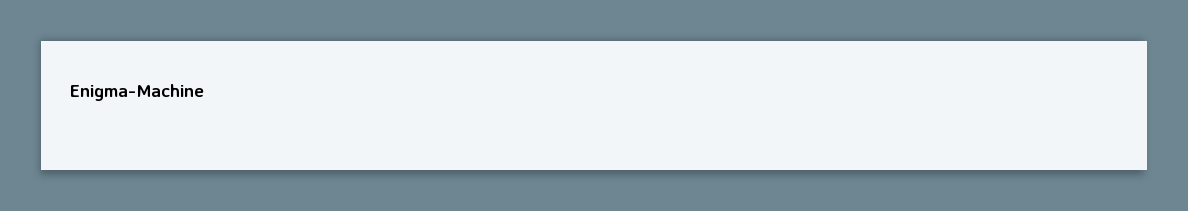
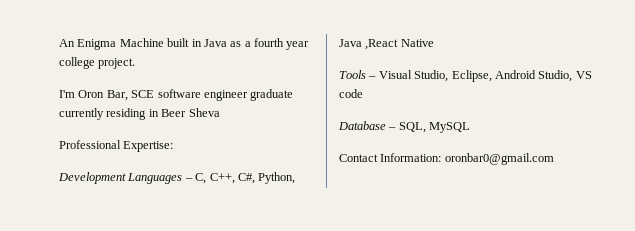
- Enigma-Machine
+ An Enigma Machine built in Java as a fourth year college project.
+ I'm Oron Bar, SCE software engineer graduate currently residing in Beer Sheva
+ Professional Expertise:
+ Development Languages – C, C++, C#, Python, Java ,React Native
+ Tools – Visual Studio, Eclipse, Android Studio, VS code
+ Database – SQL, MySQL
+ Contact Information: oronbar0@gmail.com

